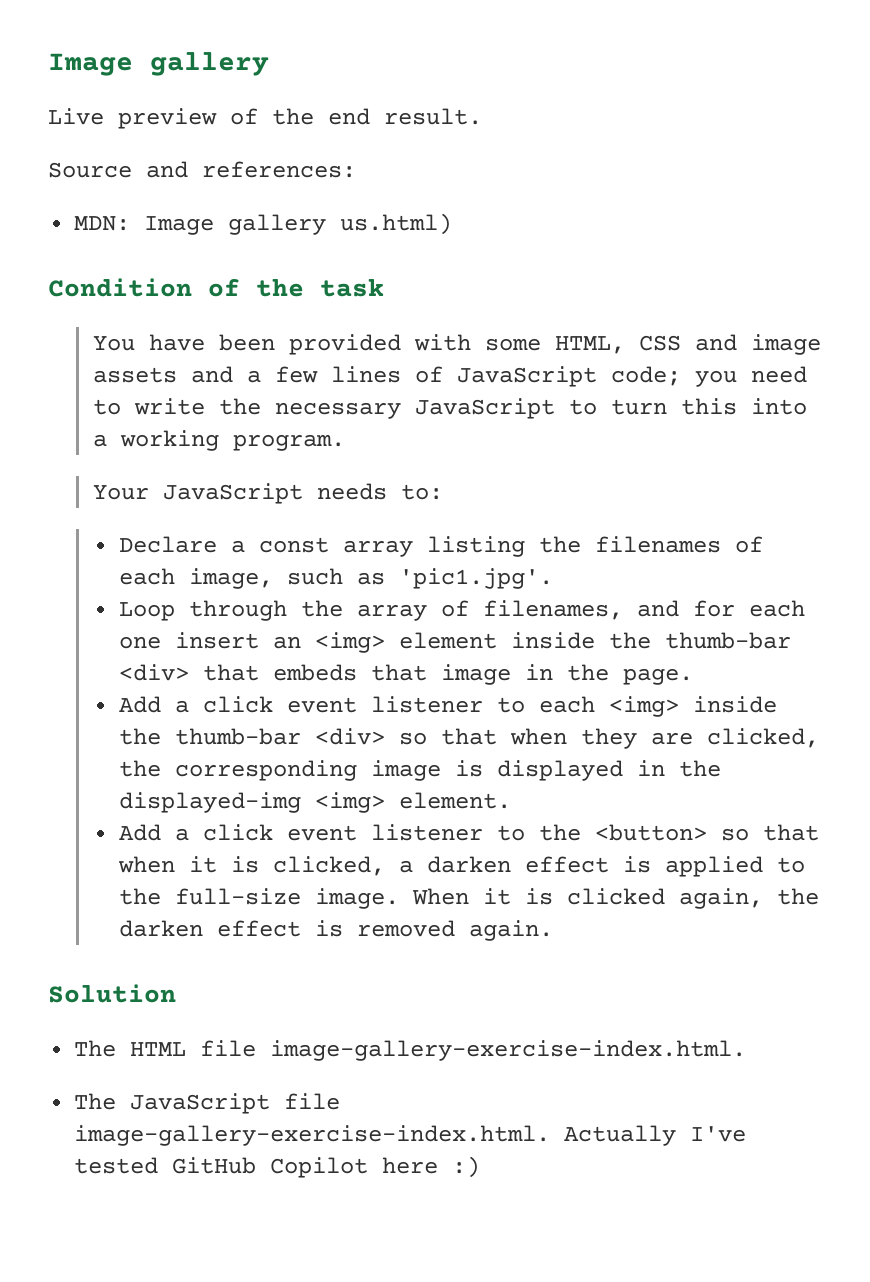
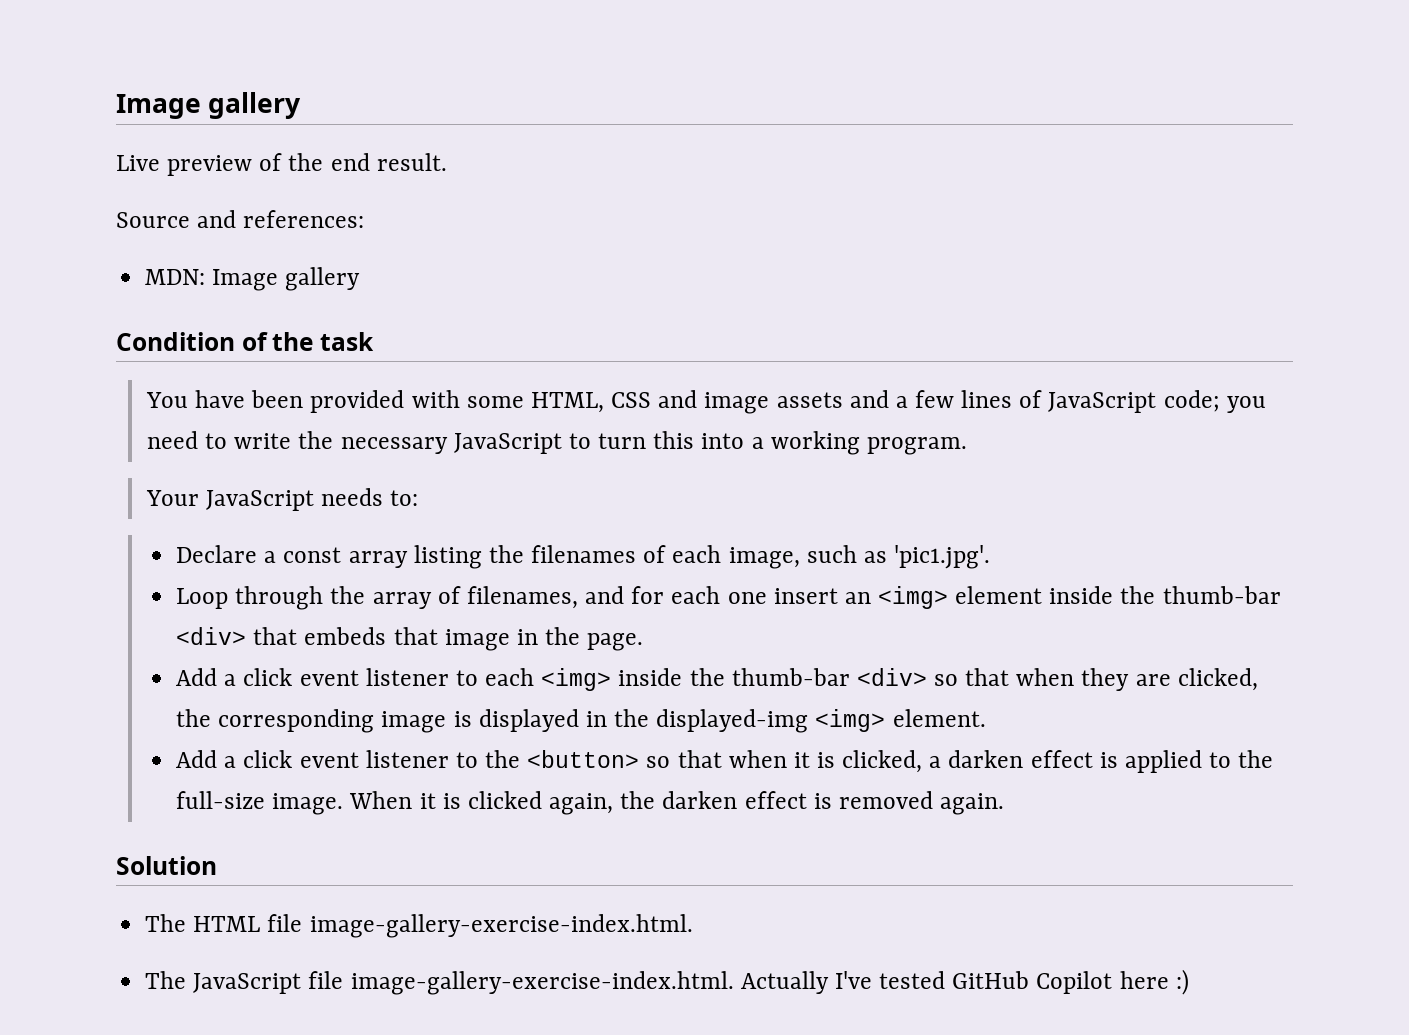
- MDN: Image gallery us.html)
+ MDN: Image gallery

